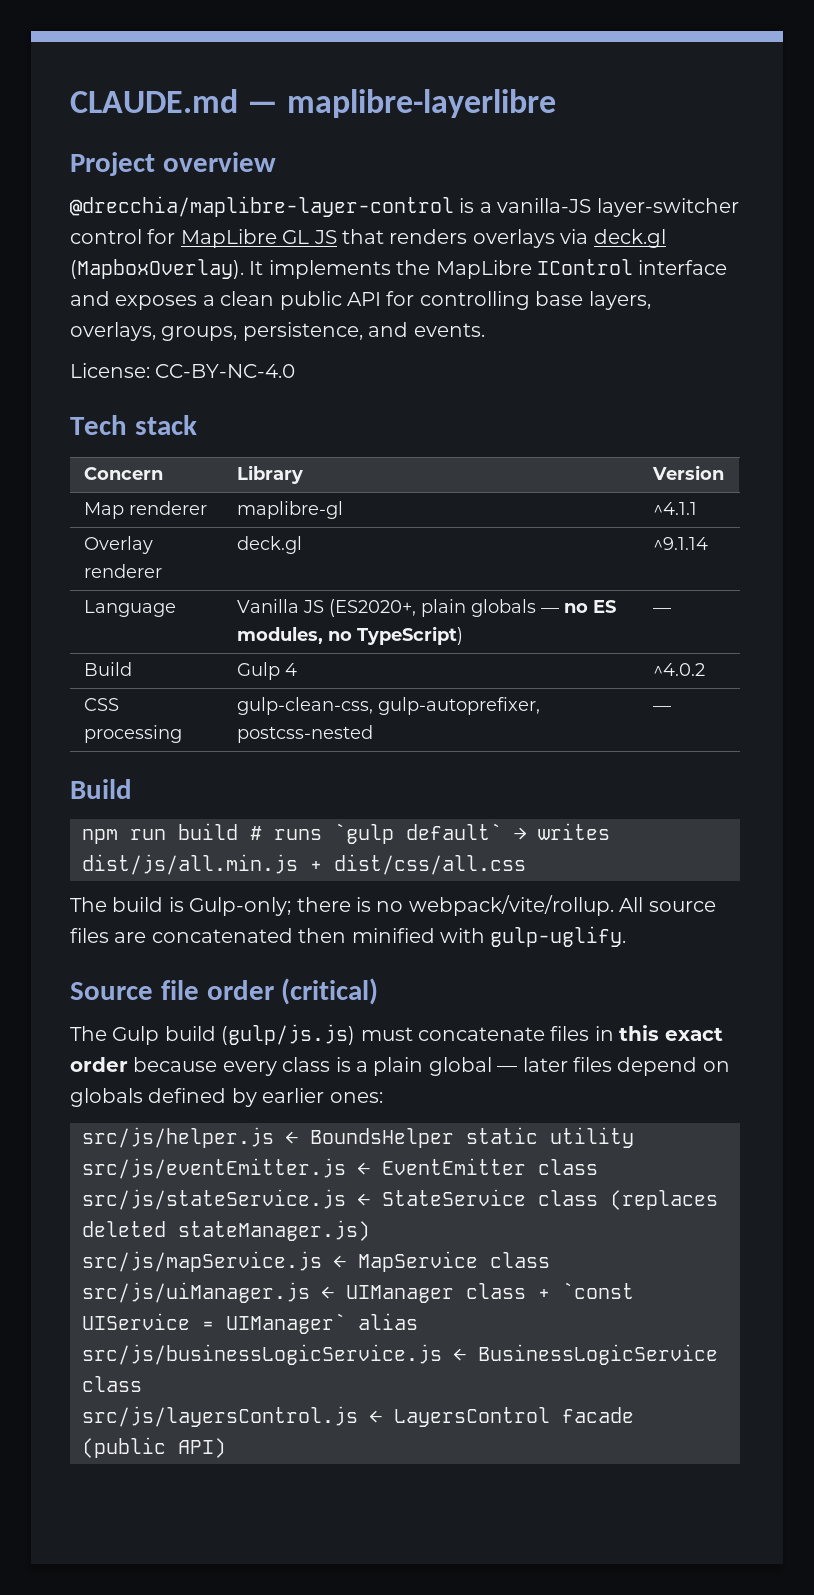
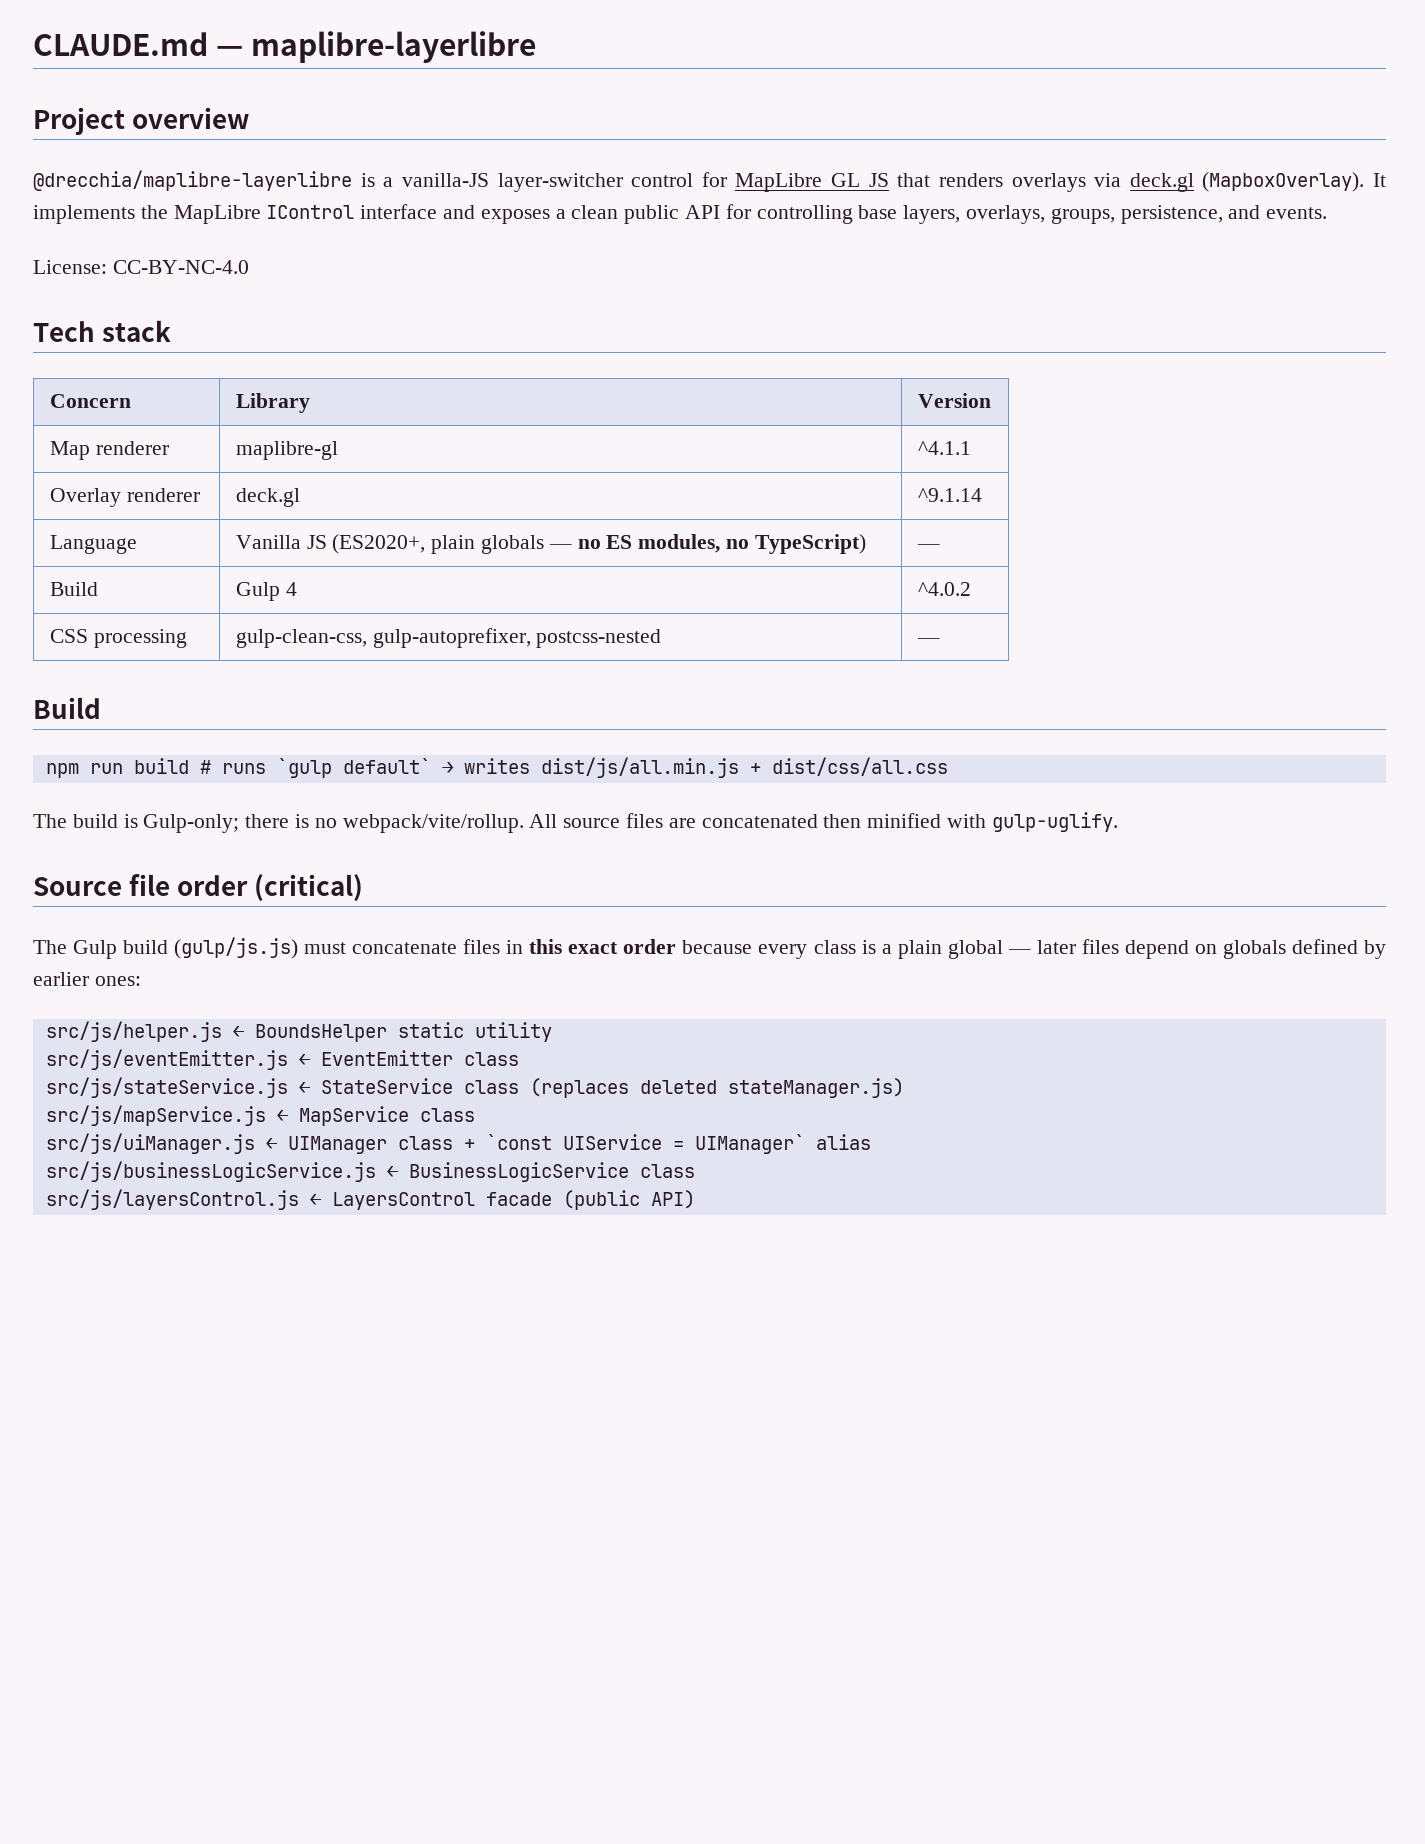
- @drecchia/maplibre-layer-control is a vanilla-JS layer-switcher control for MapLibre GL JS that renders overlays via deck.gl (MapboxOverlay).
+ @drecchia/maplibre-layerlibre is a vanilla-JS layer-switcher control for MapLibre GL JS that renders overlays via deck.gl (MapboxOverlay).

